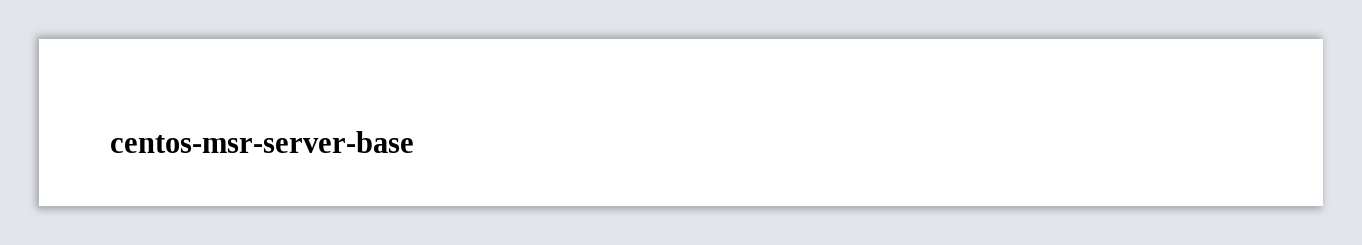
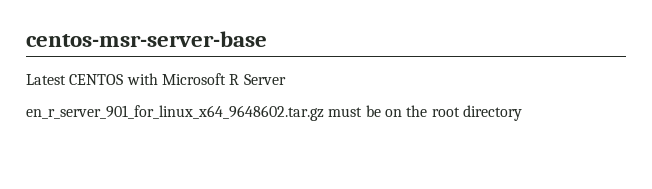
+ Latest CENTOS with Microsoft R Server
+ en_r_server_901_for_linux_x64_9648602.tar.gz must be on the root directory

